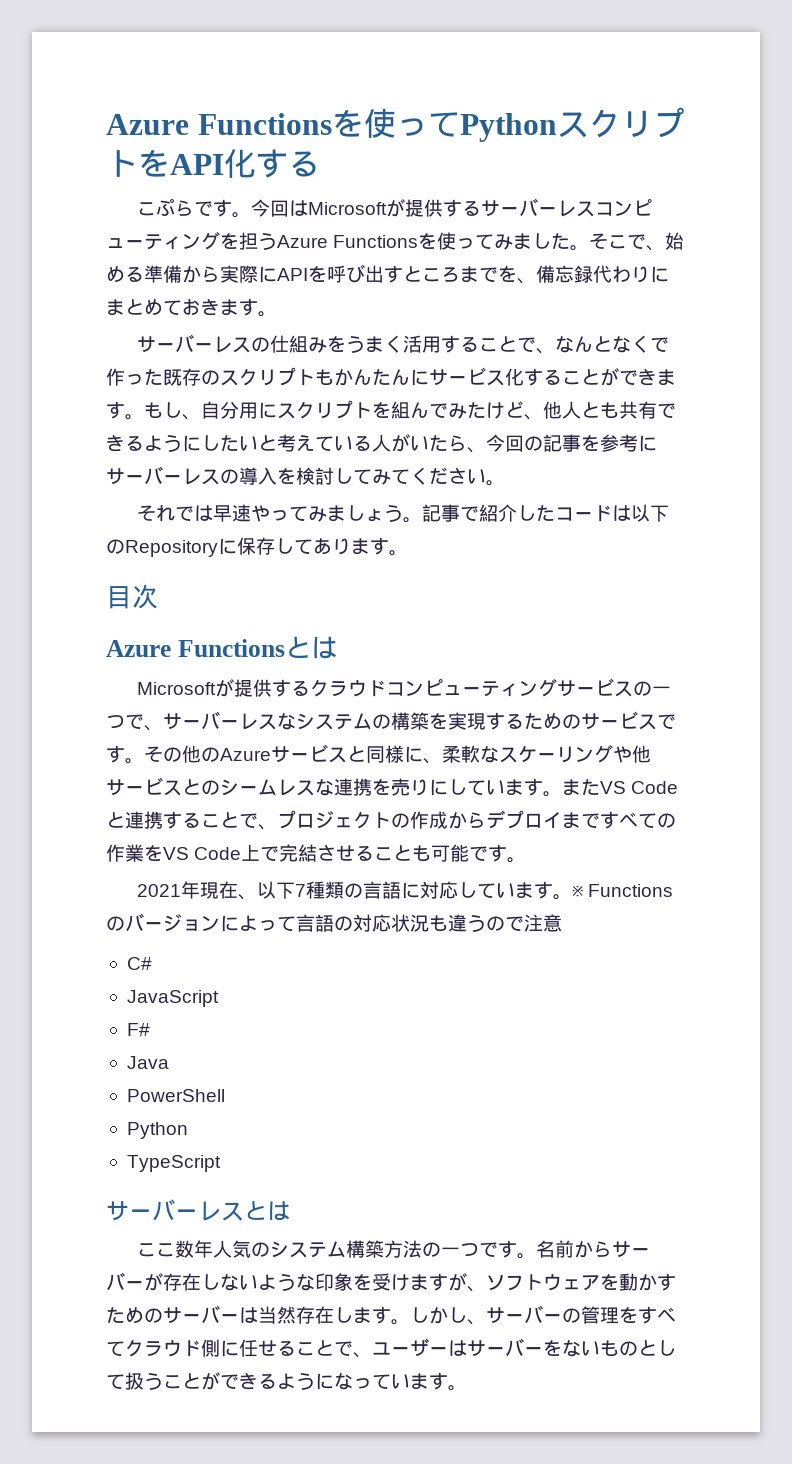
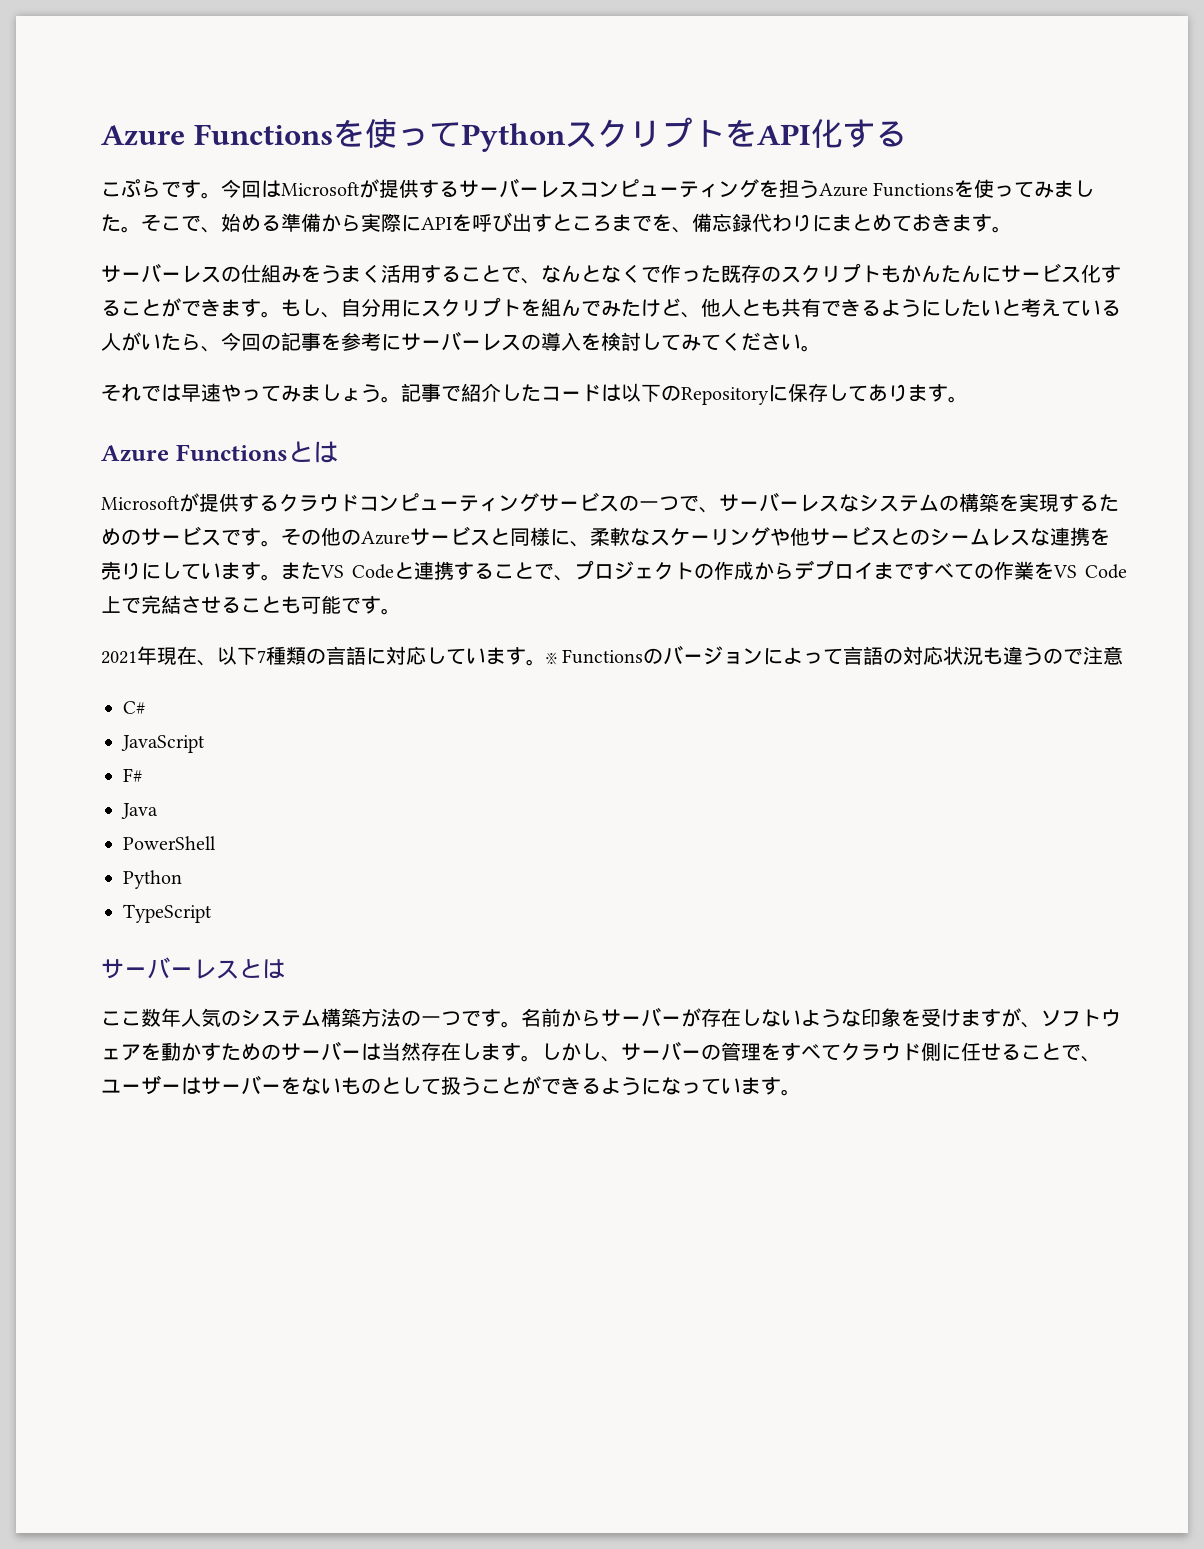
- 目次

